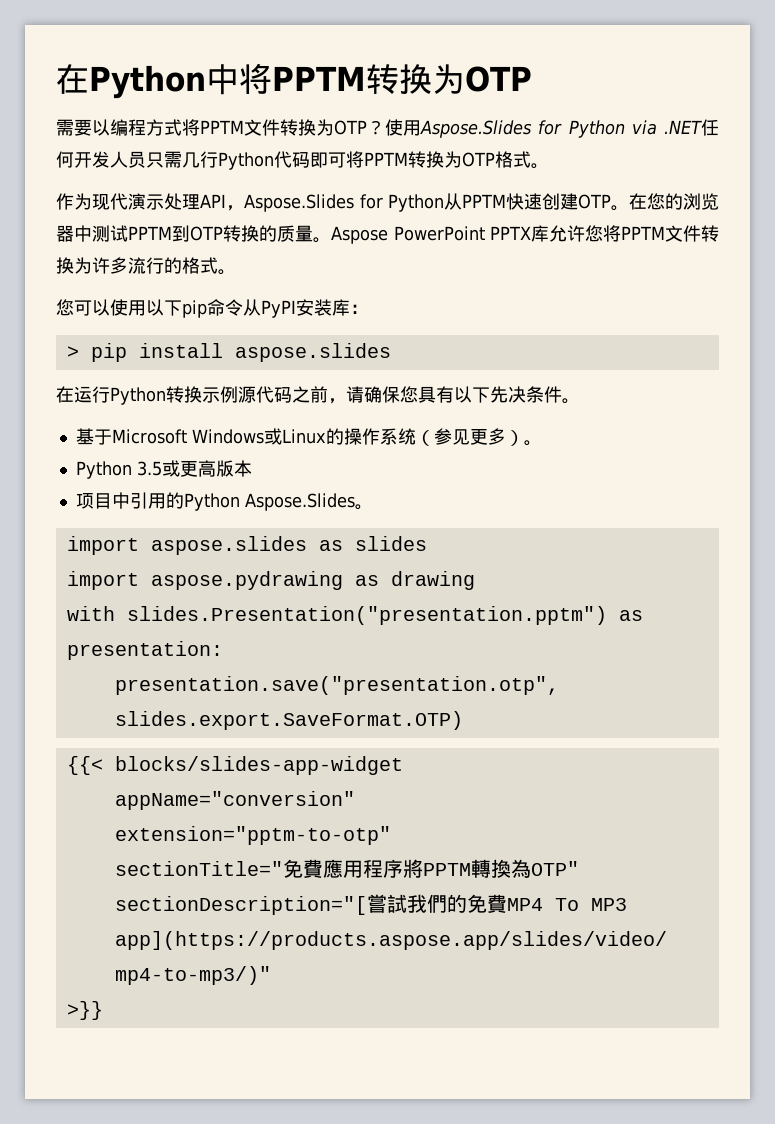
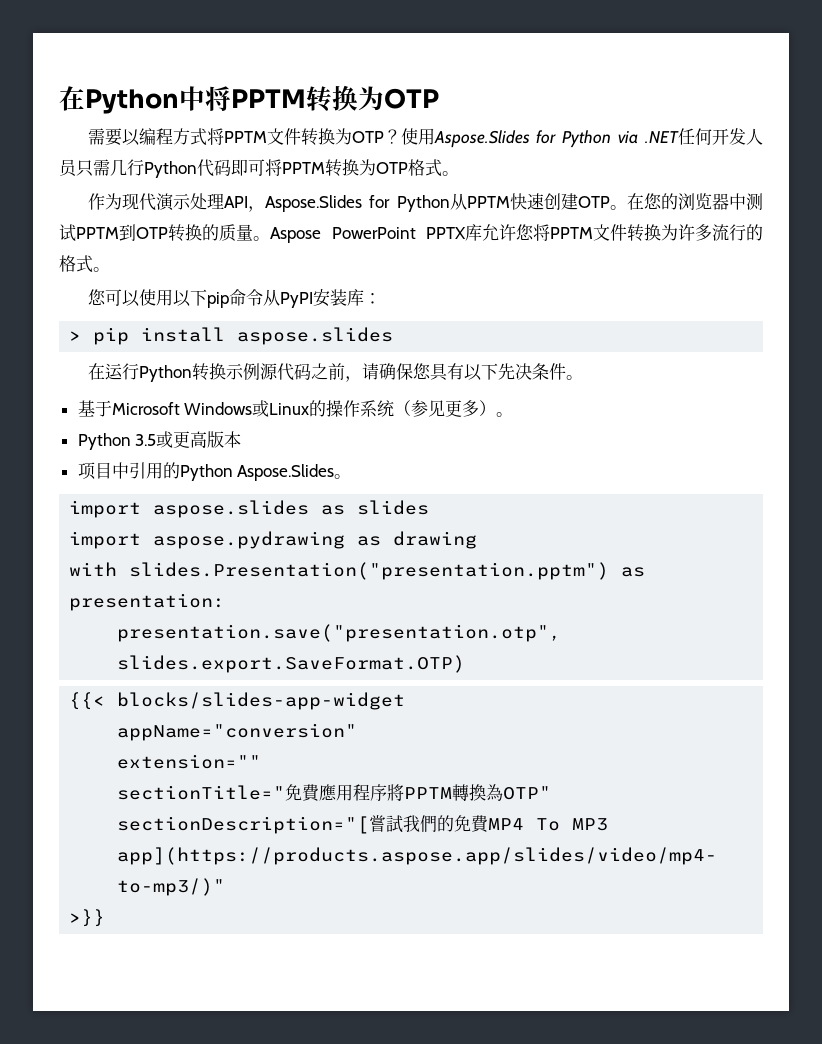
- extension="pptm-to-otp"
+ extension=""

